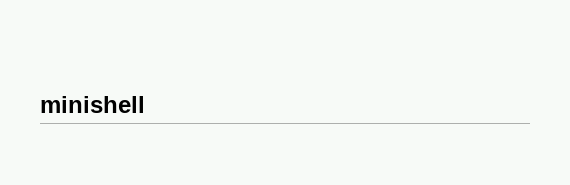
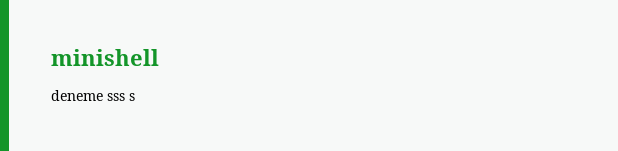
+ deneme sss s

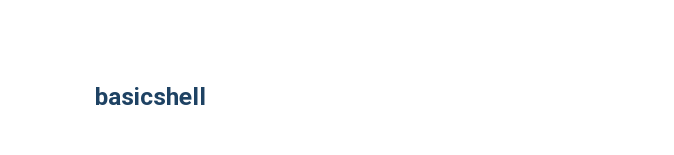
- minishell
- deneme sss s
+ basicshell

